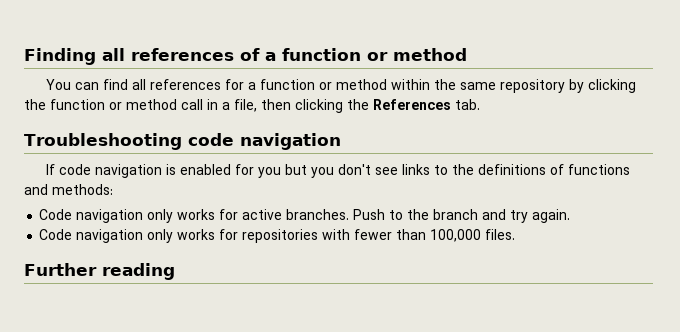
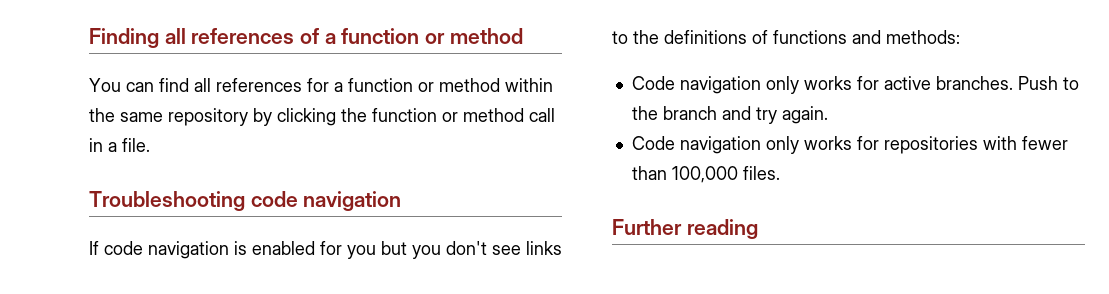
- You can find all references for a function or method within the same repository by clicking the function or method call in a file, then clicking the References tab.
+ You can find all references for a function or method within the same repository by clicking the function or method call in a file.

